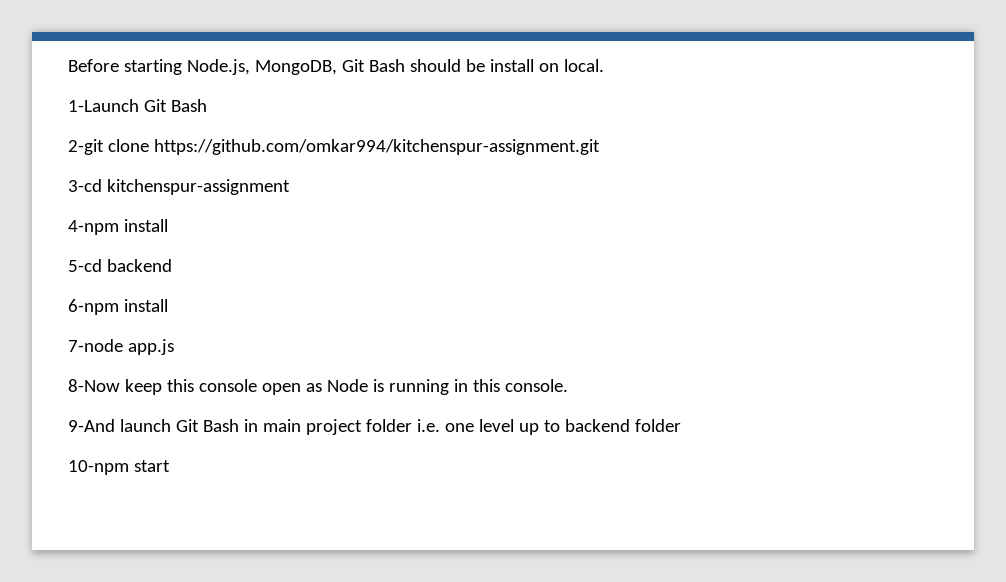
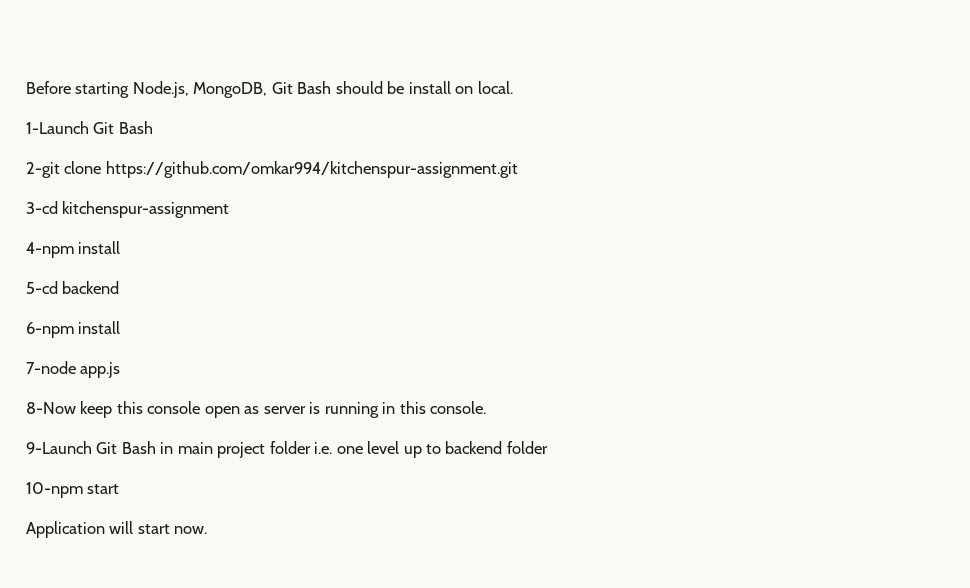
- 8-Now keep this console open as Node is running in this console.
+ 8-Now keep this console open as server is running in this console.
- 9-And launch Git Bash in main project folder i.e. one level up to backend folder
+ 9-Launch Git Bash in main project folder i.e. one level up to backend folder
+ Application will start now.

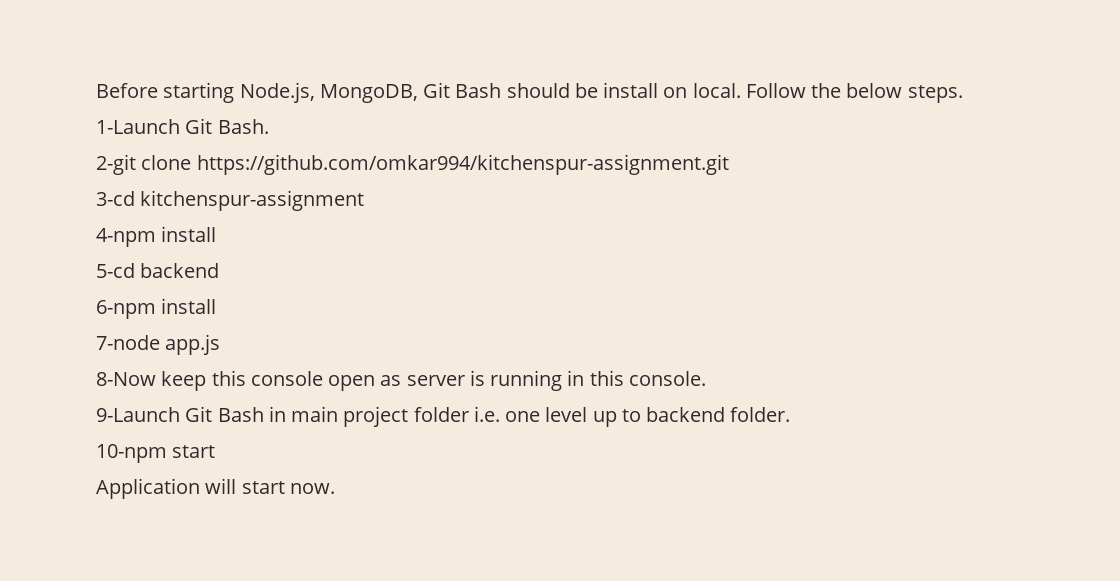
+ Follow the below steps.
- 1-Launch Git Bash
+ 1-Launch Git Bash.
- 9-Launch Git Bash in main project folder i.e. one level up to backend folder
+ 9-Launch Git Bash in main project folder i.e. one level up to backend folder.

